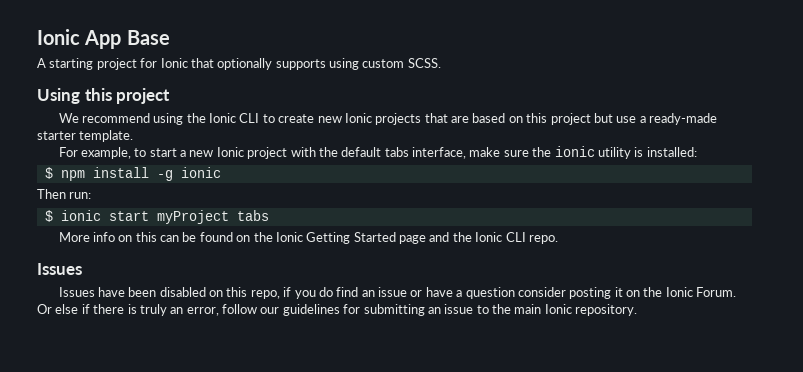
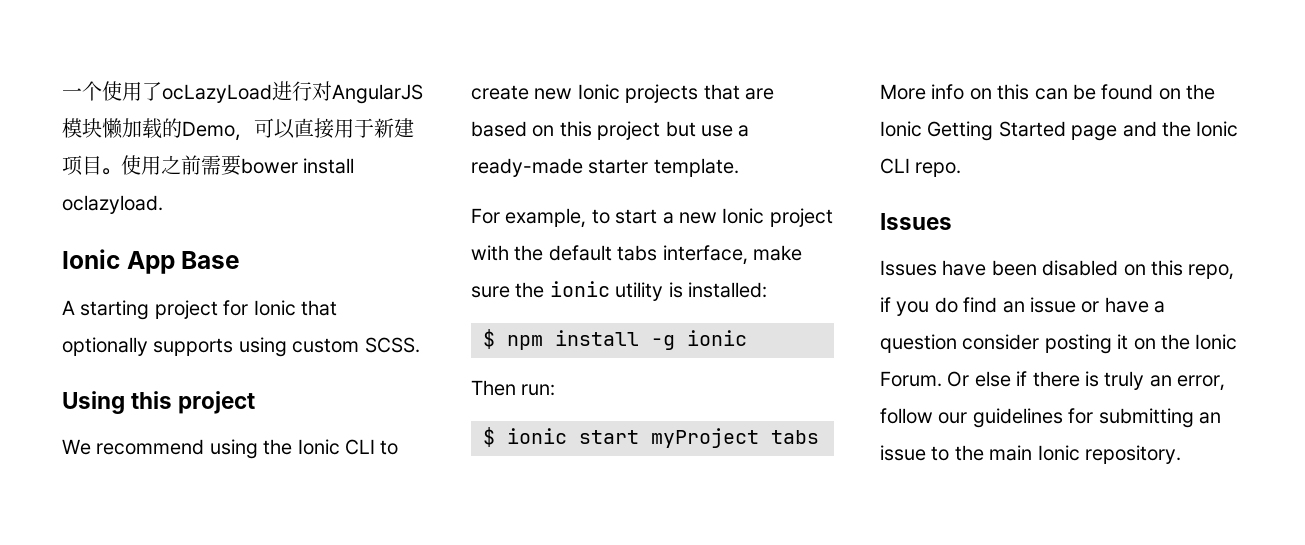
+ 一个使用了ocLazyLoad进行对AngularJS模块懒加载的Demo，可以直接用于新建项目。使用之前需要bower install oclazyload.

